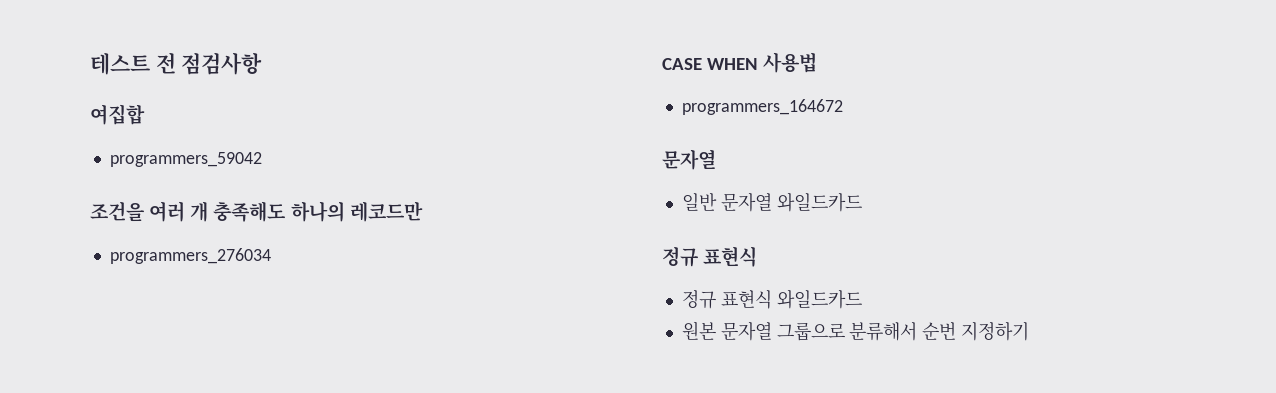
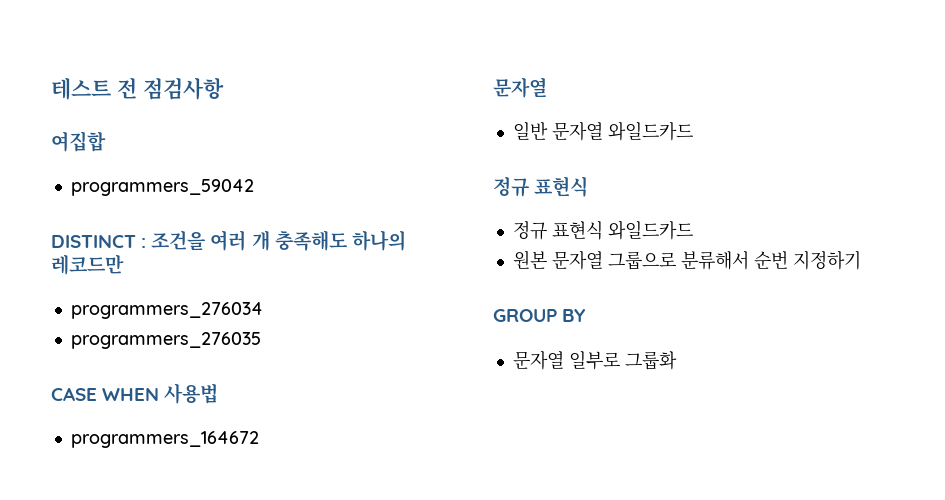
- 조건을 여러 개 충족해도 하나의 레코드만
+ DISTINCT : 조건을 여러 개 충족해도 하나의 레코드만
+ programmers_276035
+ GROUP BY
+ 문자열 일부로 그룹화

